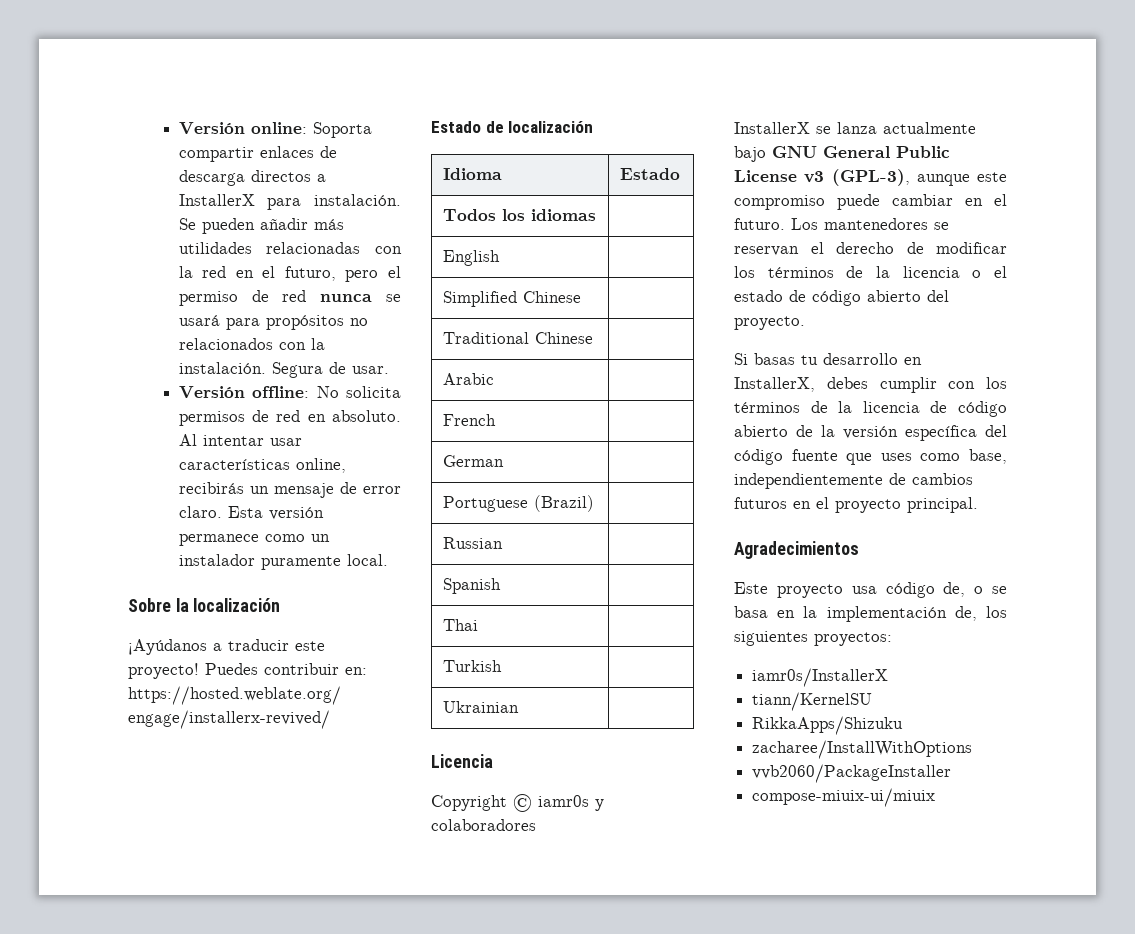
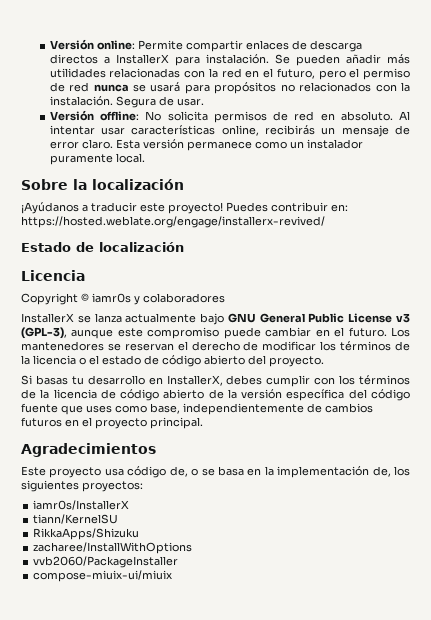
- Versión online: Soporta compartir enlaces de descarga directos a InstallerX para instalación.
+ Versión online: Permite compartir enlaces de descarga directos a InstallerX para instalación.
- Idioma | Estado
- Todos los idiomas |
- English |
- Simplified Chinese |
- Traditional Chinese |
- Arabic |
- French |
- German |
- Portuguese (Brazil) |
- Russian |
- Spanish |
- Thai |
- Turkish |
- Ukrainian |

